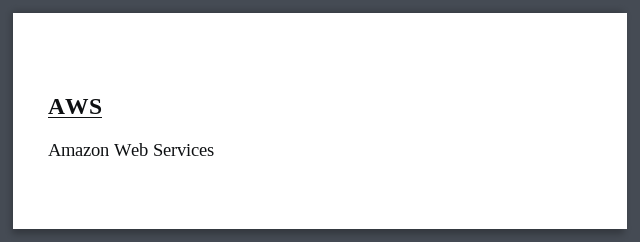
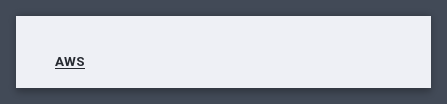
- Amazon Web Services

